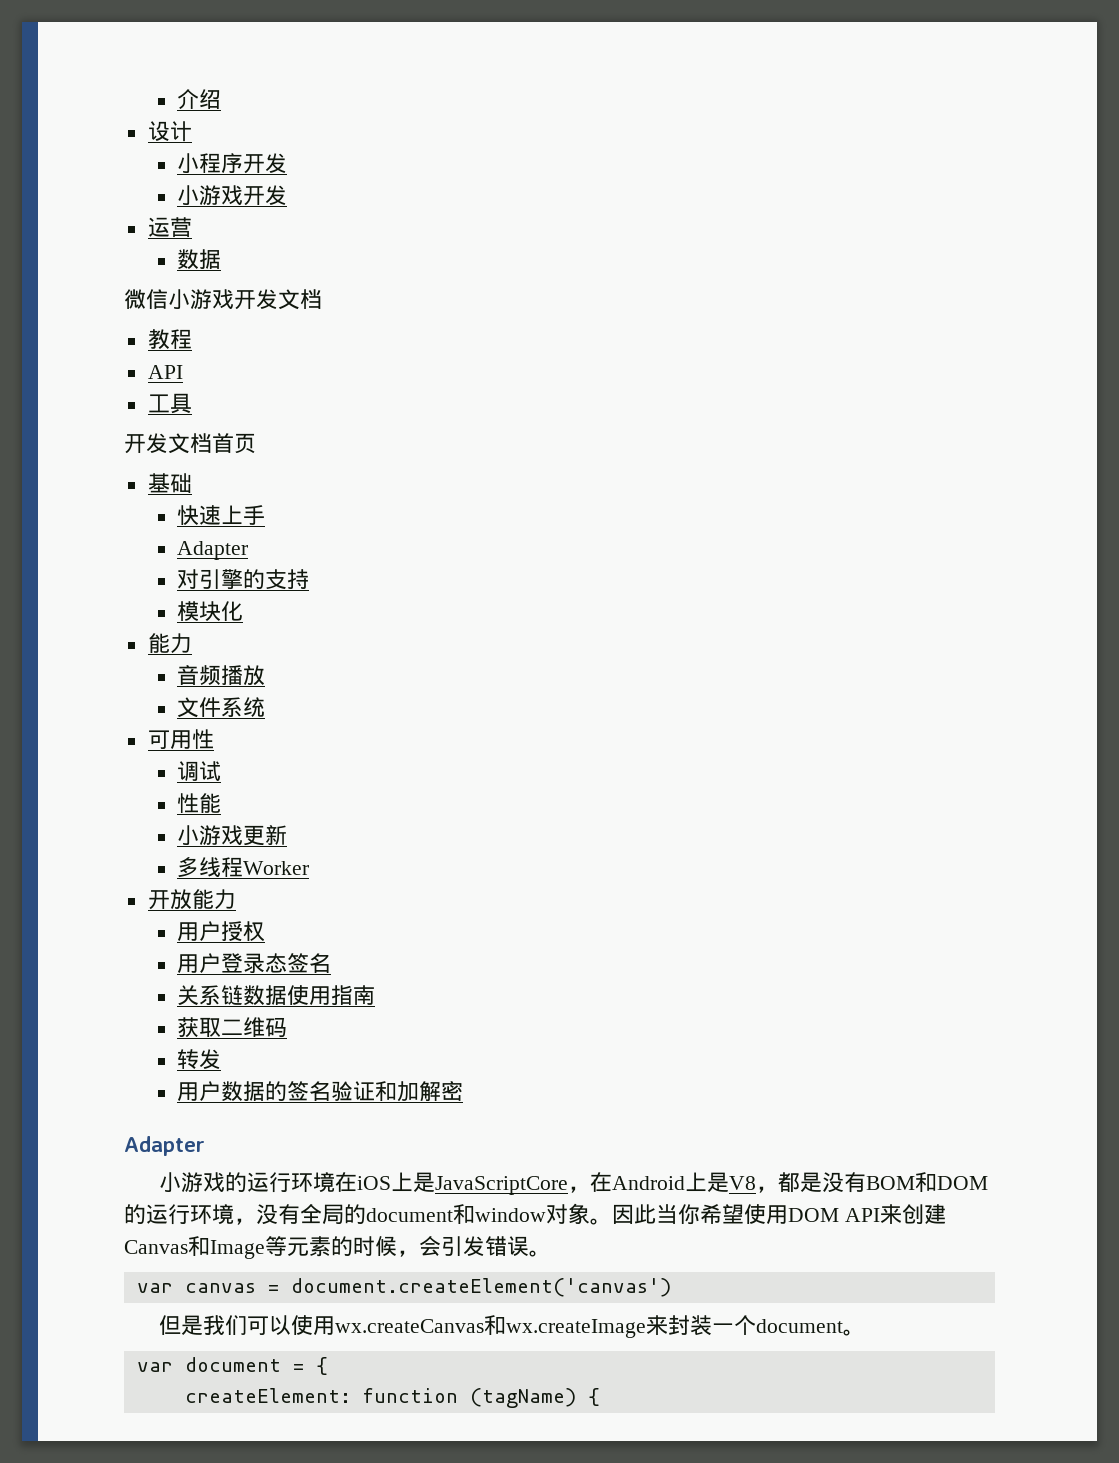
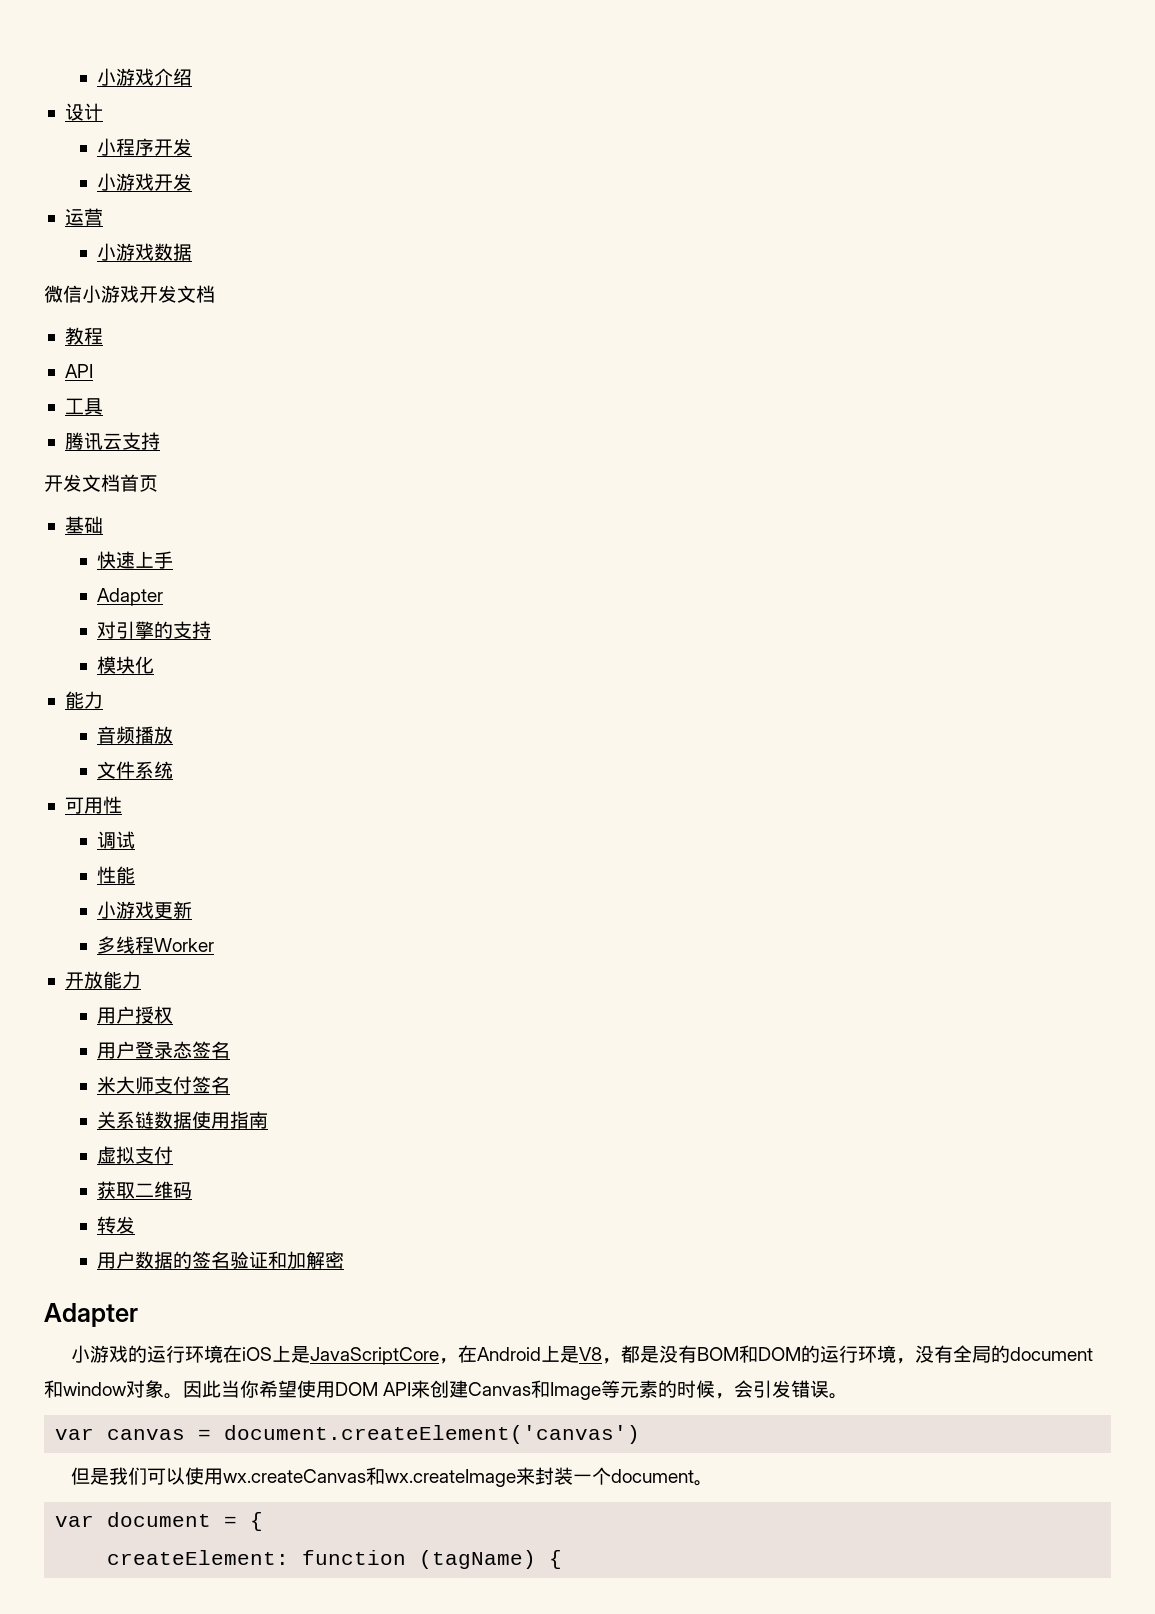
- 介绍
+ 小游戏介绍
  运营
- 数据
+ 小游戏数据
+ 腾讯云支持
+ 米大师支付签名
+ 虚拟支付

